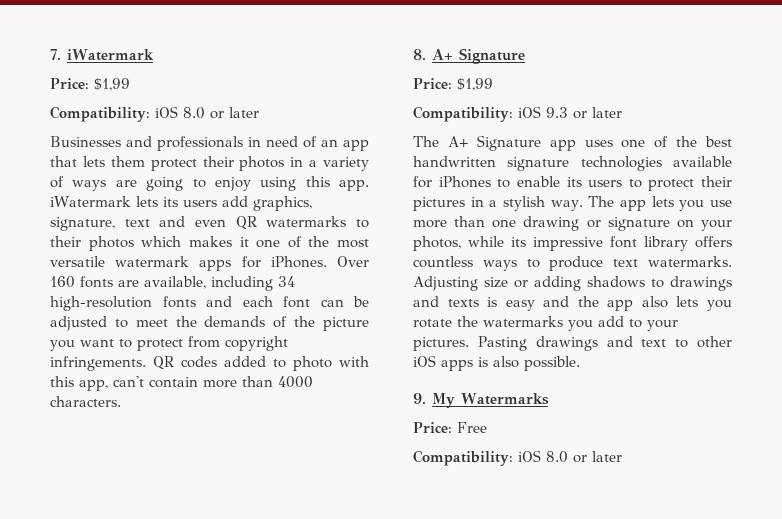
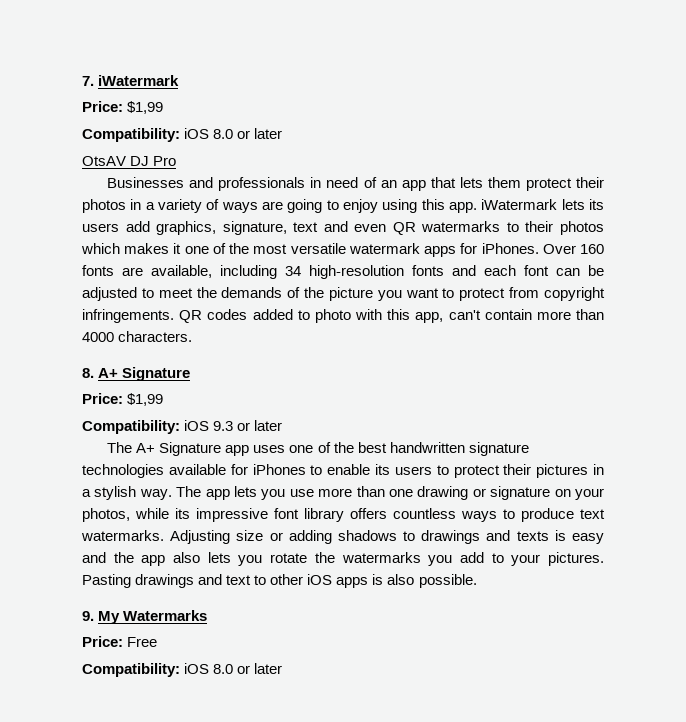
+ OtsAV DJ Pro

